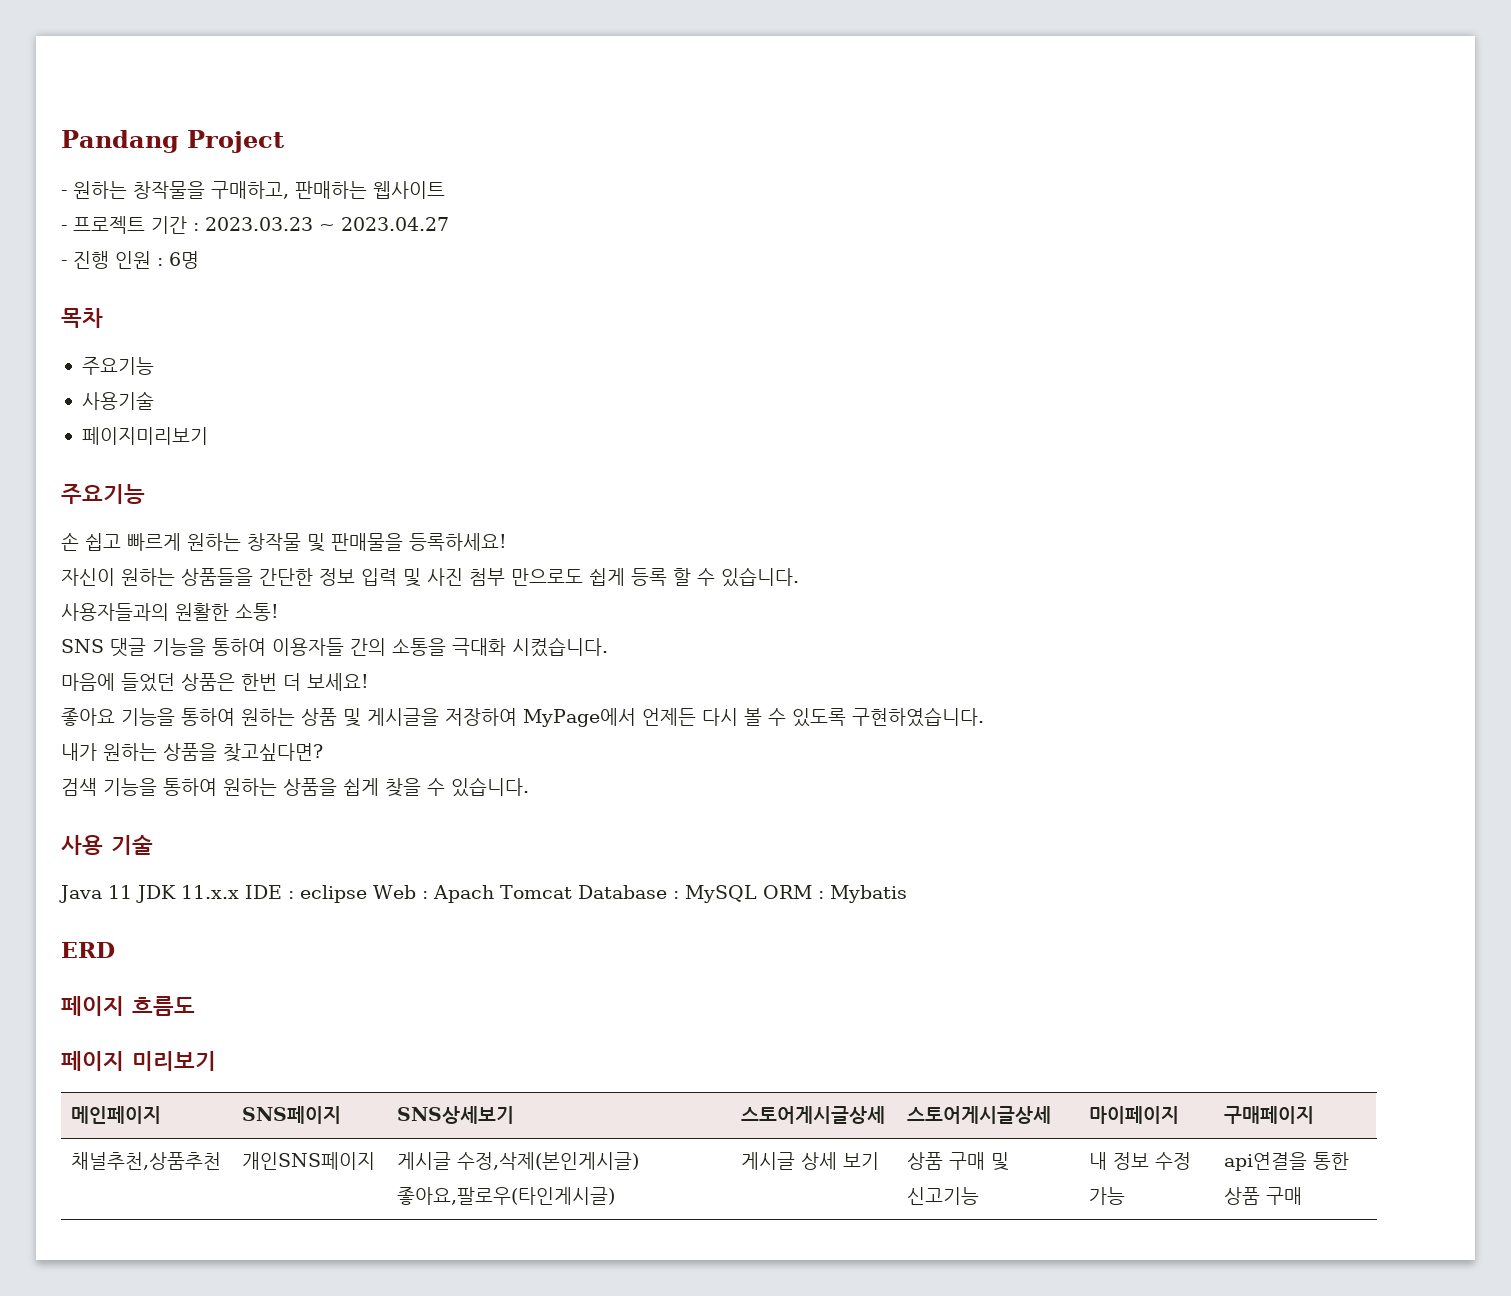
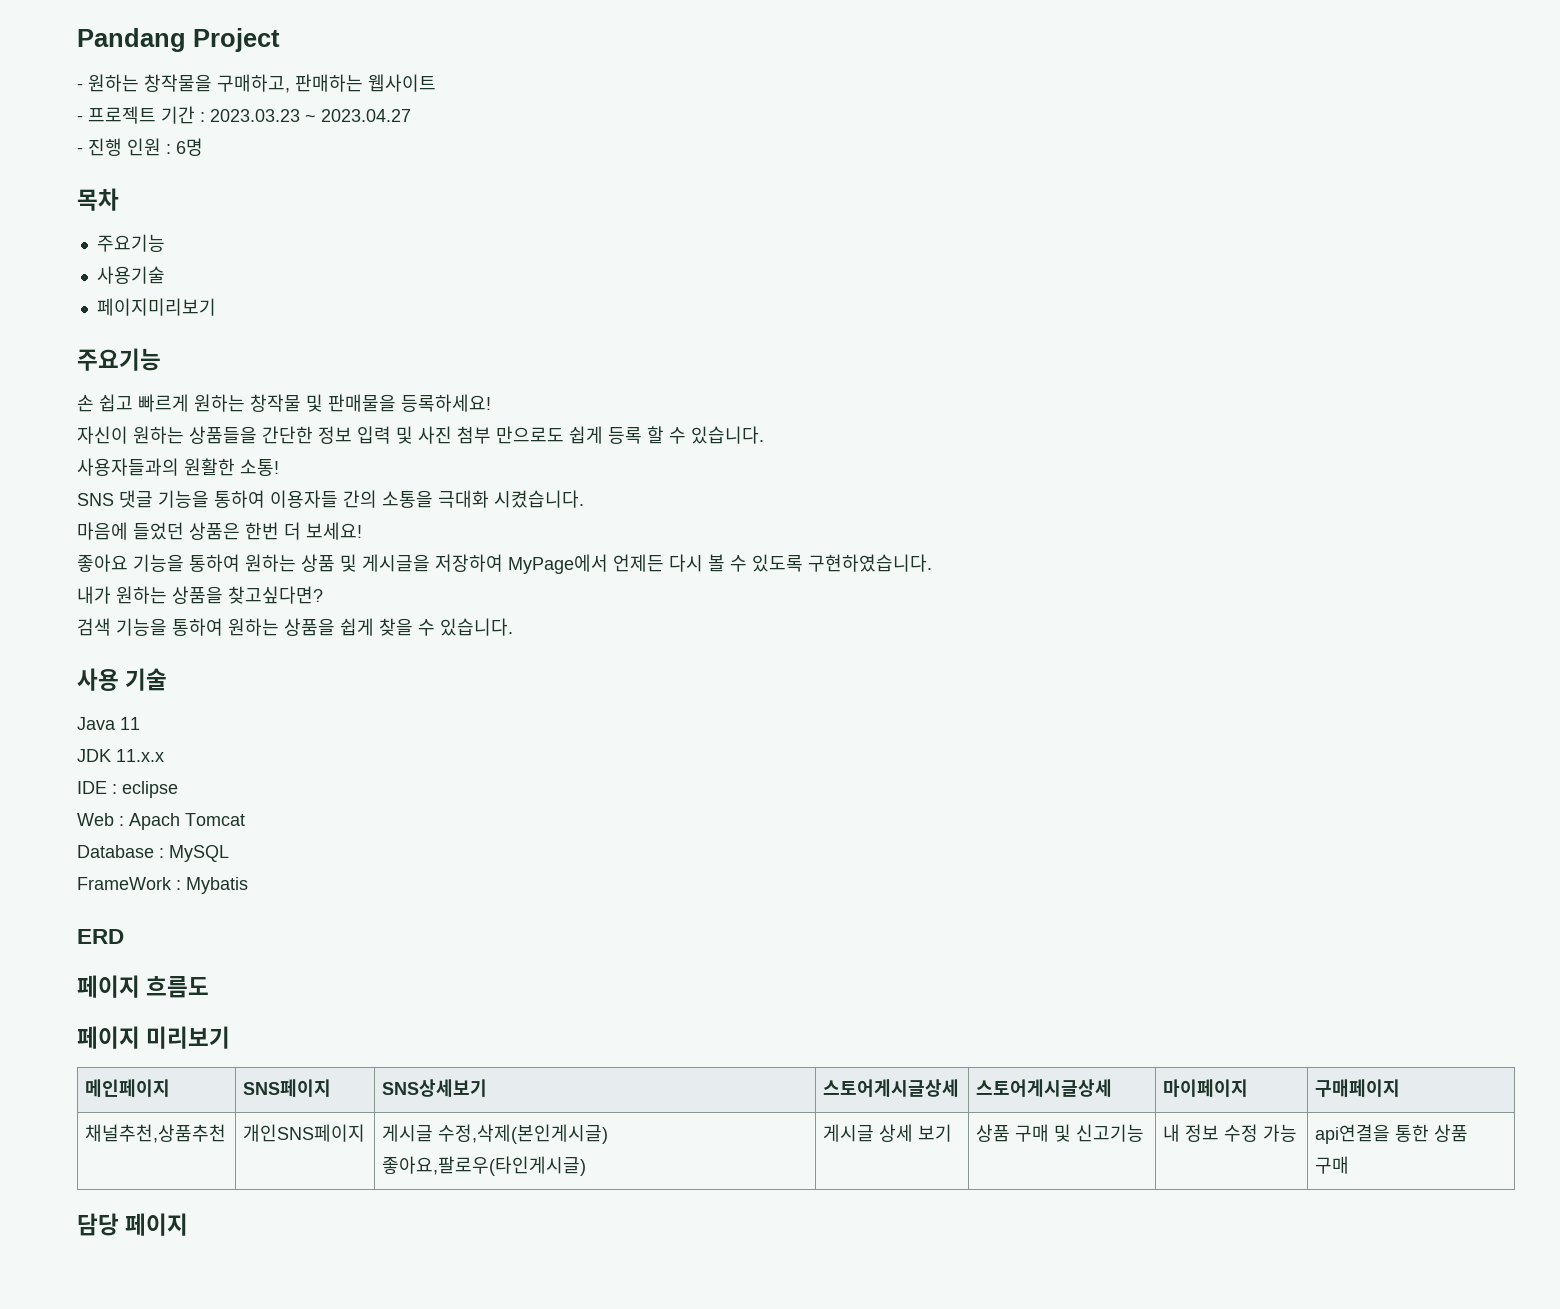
- Java 11 JDK 11.x.x IDE : eclipse Web : Apach Tomcat Database : MySQL ORM : Mybatis
+ Java 11
+ JDK 11.x.x
+ IDE : eclipse
+ Web : Apach Tomcat
+ Database : MySQL
+ FrameWork : Mybatis
+ 담당 페이지

